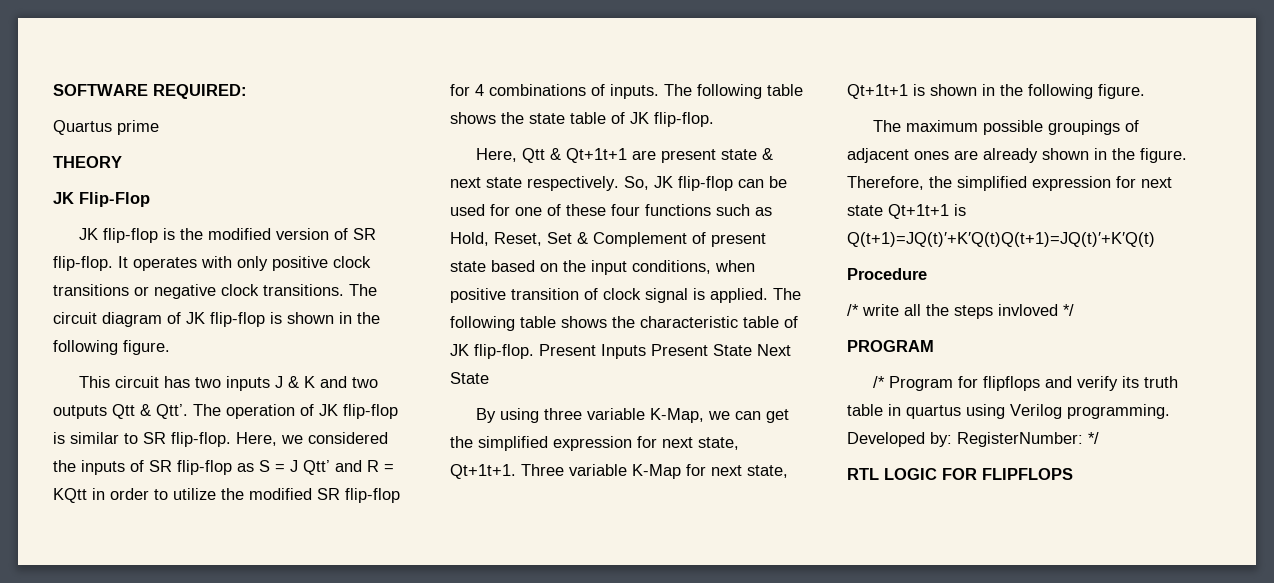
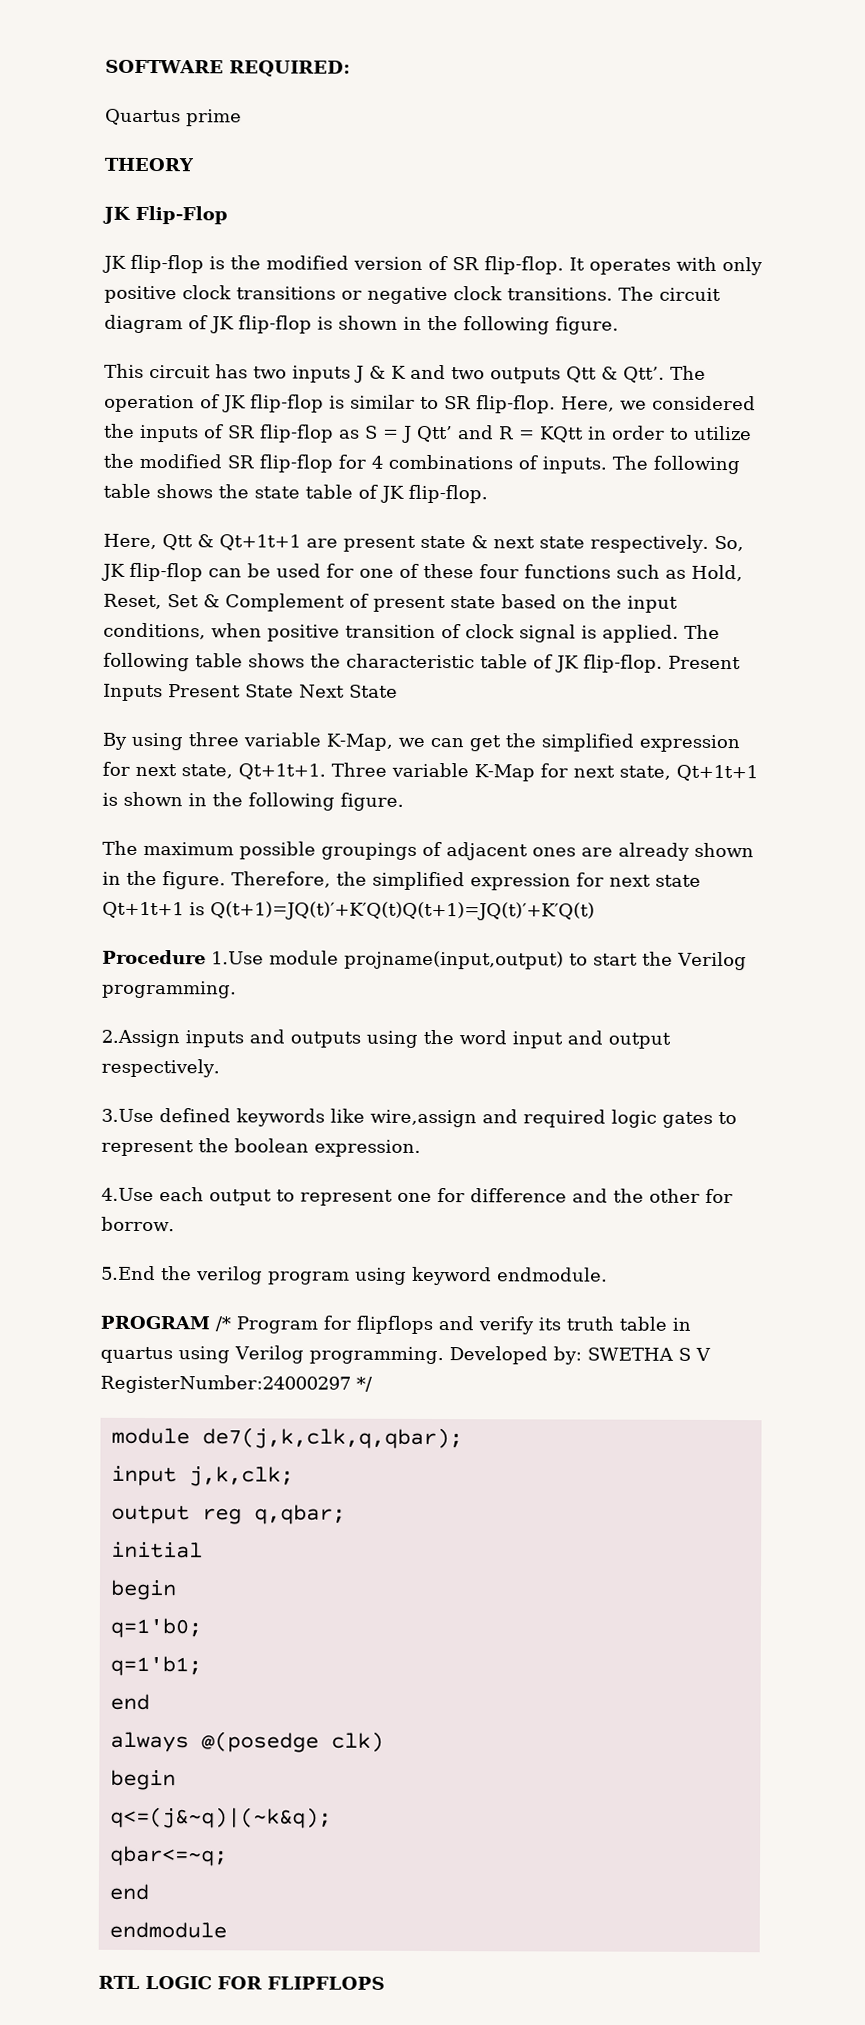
- Procedure
- /* write all the steps invloved */
+ Procedure 1.Use module projname(input,output) to start the Verilog programming.
+ 2.Assign inputs and outputs using the word input and output respectively.
+ 3.Use defined keywords like wire,assign and required logic gates to represent the boolean expression.
+ 4.Use each output to represent one for difference and the other for borrow.
+ 5.End the verilog program using keyword endmodule.
- PROGRAM
- /* Program for flipflops and verify its truth table in quartus using Verilog programming.
+ PROGRAM /* Program for flipflops and verify its truth table in quartus using Verilog programming.
- Developed by: RegisterNumber: */
+ Developed by: SWETHA S V RegisterNumber:24000297 */
+ module de7(j,k,clk,q,qbar);
+ input j,k,clk;
+ output reg q,qbar;
+ initial
+ begin
+ q=1'b0;
+ q=1'b1;
+ end
+ always @(posedge clk)
+ begin
+ q<=(j&~q)|(~k&q);
+ qbar<=~q;
+ end
+ endmodule

